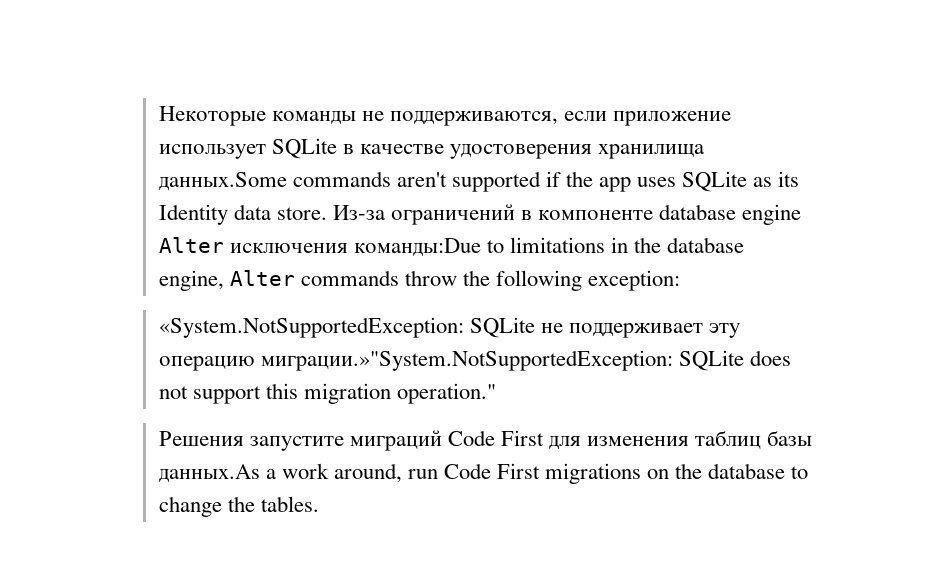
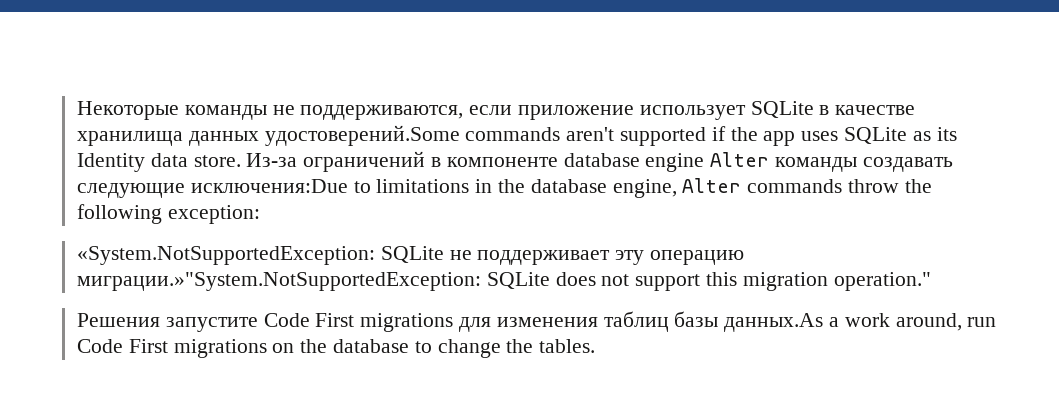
- Некоторые команды не поддерживаются, если приложение использует SQLite в качестве удостоверения хранилища данных.Some commands aren't supported if the app uses SQLite as its Identity data store.
+ Некоторые команды не поддерживаются, если приложение использует SQLite в качестве хранилища данных удостоверений.Some commands aren't supported if the app uses SQLite as its Identity data store.
- Из-за ограничений в компоненте database engine Alter исключения команды:Due to limitations in the database engine, Alter commands throw the following exception:
+ Из-за ограничений в компоненте database engine Alter команды создавать следующие исключения:Due to limitations in the database engine, Alter commands throw the following exception:
- Решения запустите миграций Code First для изменения таблиц базы данных.As a work around, run Code First migrations on the database to change the tables.
+ Решения запустите Code First migrations для изменения таблиц базы данных.As a work around, run Code First migrations on the database to change the tables.

